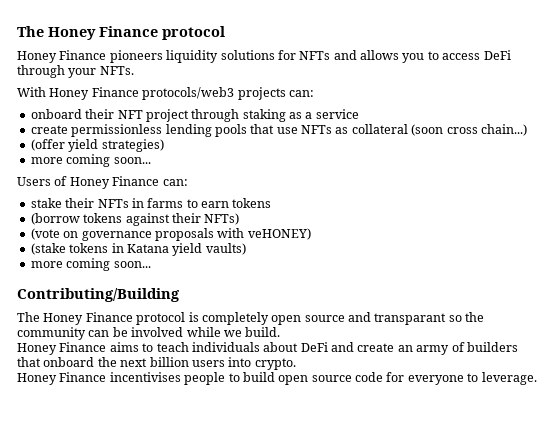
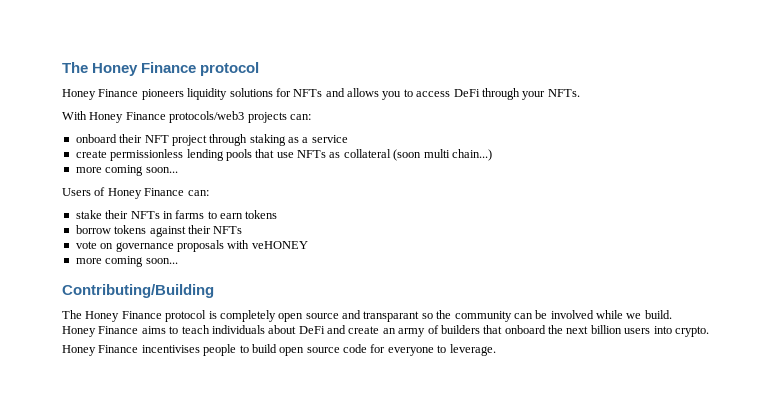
- create permissionless lending pools that use NFTs as collateral (soon cross chain...)
+ create permissionless lending pools that use NFTs as collateral (soon multi chain...)
- (offer yield strategies)
- (borrow tokens against their NFTs)
- (vote on governance proposals with veHONEY)
- (stake tokens in Katana yield vaults)
+ borrow tokens against their NFTs
+ vote on governance proposals with veHONEY

